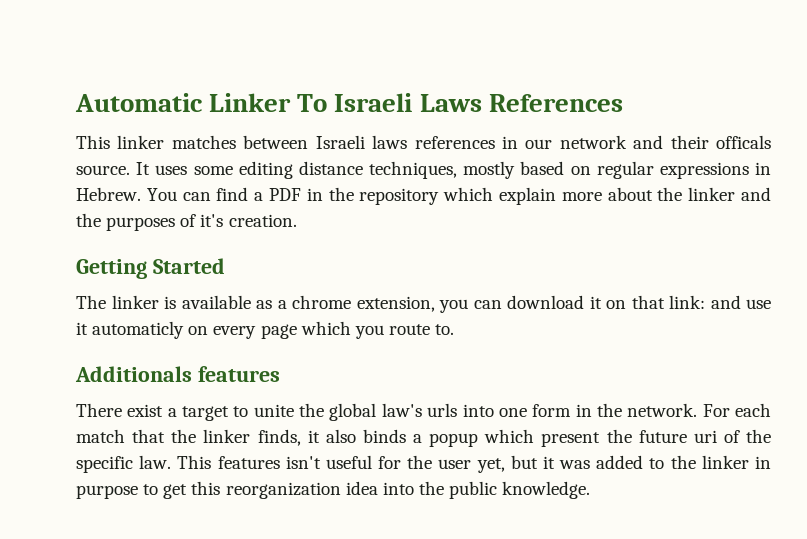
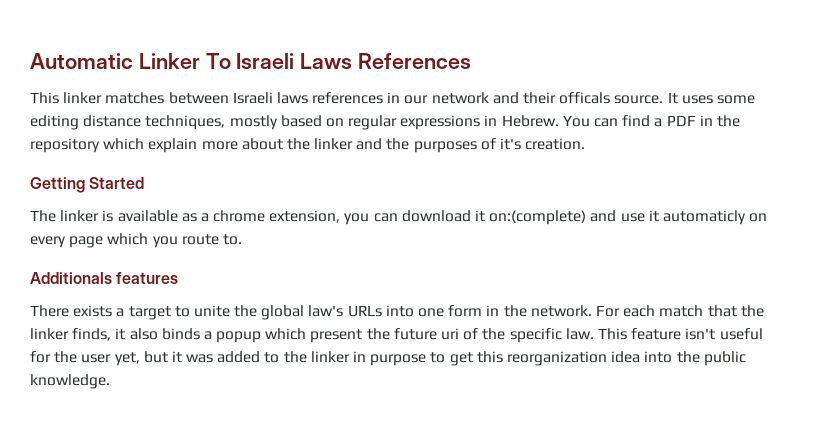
- The linker is available as a chrome extension, you can download it on that link: and use it automaticly on every page which you route to.
+ The linker is available as a chrome extension, you can download it on:(complete) and use it automaticly on every page which you route to.
- There exist a target to unite the global law's urls into one form in the network.
+ There exists a target to unite the global law's URLs into one form in the network.
- This features isn't useful for the user yet, but it was added to the linker in purpose to get this reorganization idea into the public knowledge.
+ This feature isn't useful for the user yet, but it was added to the linker in purpose to get this reorganization idea into the public knowledge.

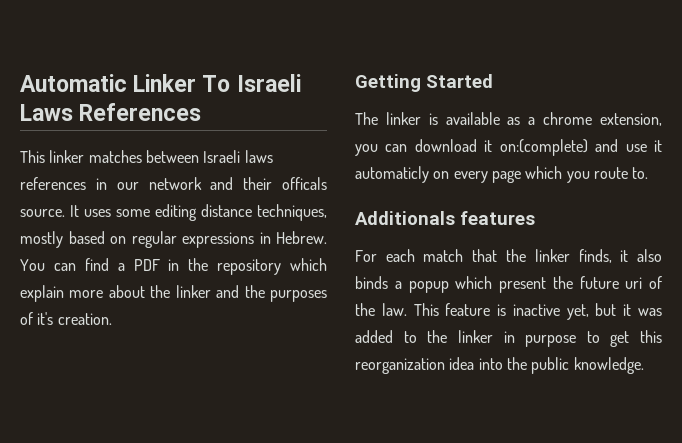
- There exists a target to unite the global law's URLs into one form in the network. For each match that the linker finds, it also binds a popup which present the future uri of the specific law.
+ For each match that the linker finds, it also binds a popup which present the future uri of the law.
- This feature isn't useful for the user yet, but it was added to the linker in purpose to get this reorganization idea into the public knowledge.
+ This feature is inactive yet, but it was added to the linker in purpose to get this reorganization idea into the public knowledge.

